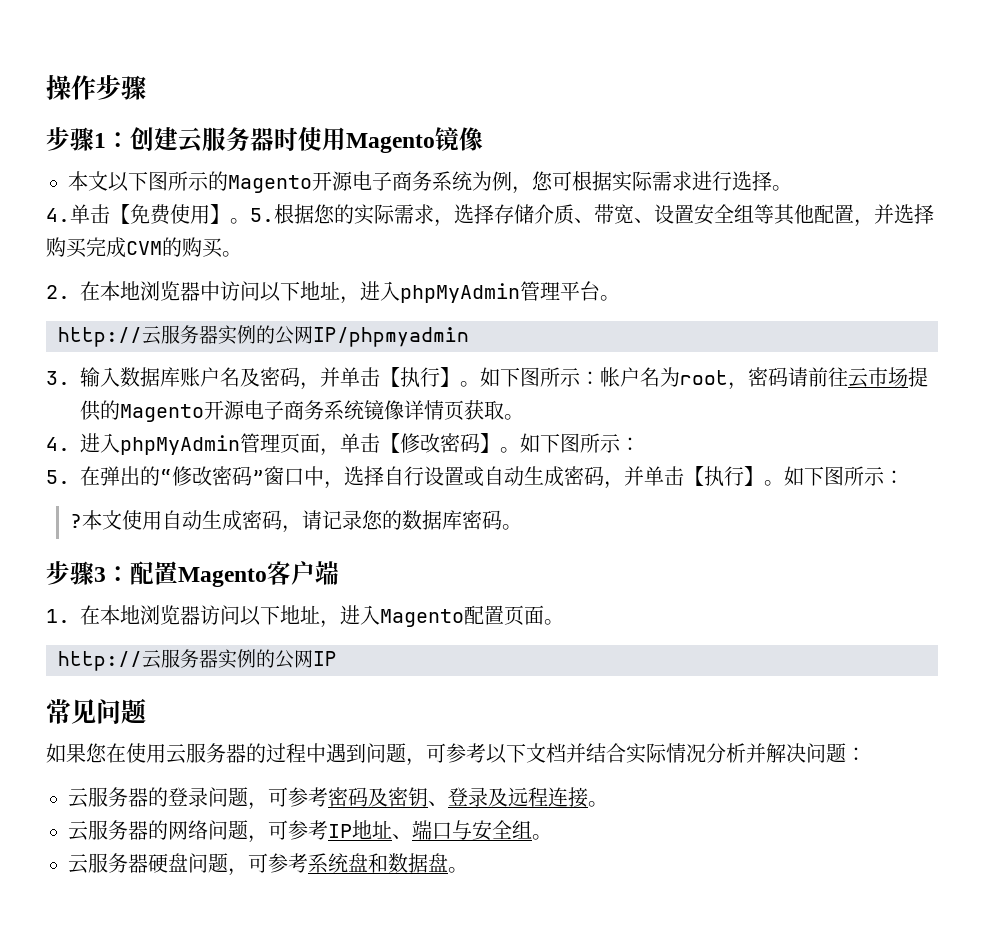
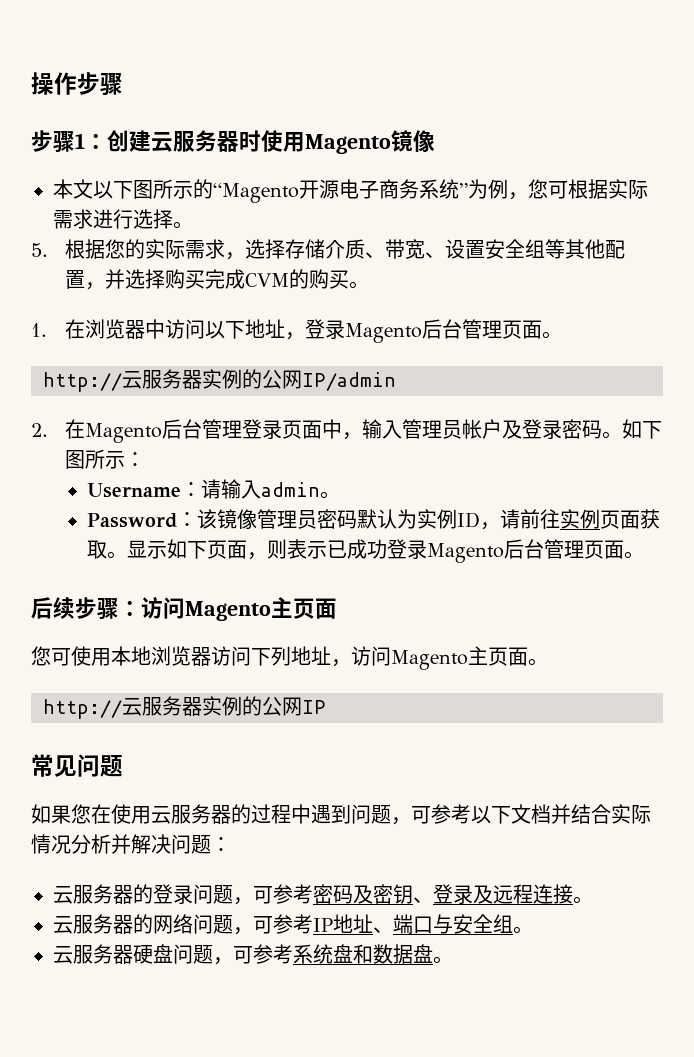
- 本文以下图所示的Magento开源电子商务系统为例，您可根据实际需求进行选择。
+ 本文以下图所示的“Magento开源电子商务系统”为例，您可根据实际需求进行选择。
- 4.单击【免费使用】。
- 2.在本地浏览器中访问以下地址，进入phpMyAdmin管理平台。
- http://云服务器实例的公网IP/phpmyadmin
- 3.输入数据库账户名及密码，并单击【执行】。如下图所示：帐户名为root，密码请前往云市场提供的Magento开源电子商务系统镜像详情页获取。
- 4.进入phpMyAdmin管理页面，单击【修改密码】。如下图所示：
- 5.在弹出的“修改密码”窗口中，选择自行设置或自动生成密码，并单击【执行】。如下图所示：
- ?本文使用自动生成密码，请记录您的数据库密码。
- 步骤3：配置Magento客户端
- 1.在本地浏览器访问以下地址，进入Magento配置页面。
+ 1.在浏览器中访问以下地址，登录Magento后台管理页面。
+ http://云服务器实例的公网IP/admin
+ 2.在Magento后台管理登录页面中，输入管理员帐户及登录密码。如下图所示：
+ Username：请输入admin。
+ Password：该镜像管理员密码默认为实例ID，请前往实例页面获取。显示如下页面，则表示已成功登录Magento后台管理页面。
+ 后续步骤：访问Magento主页面
+ 您可使用本地浏览器访问下列地址，访问Magento主页面。

